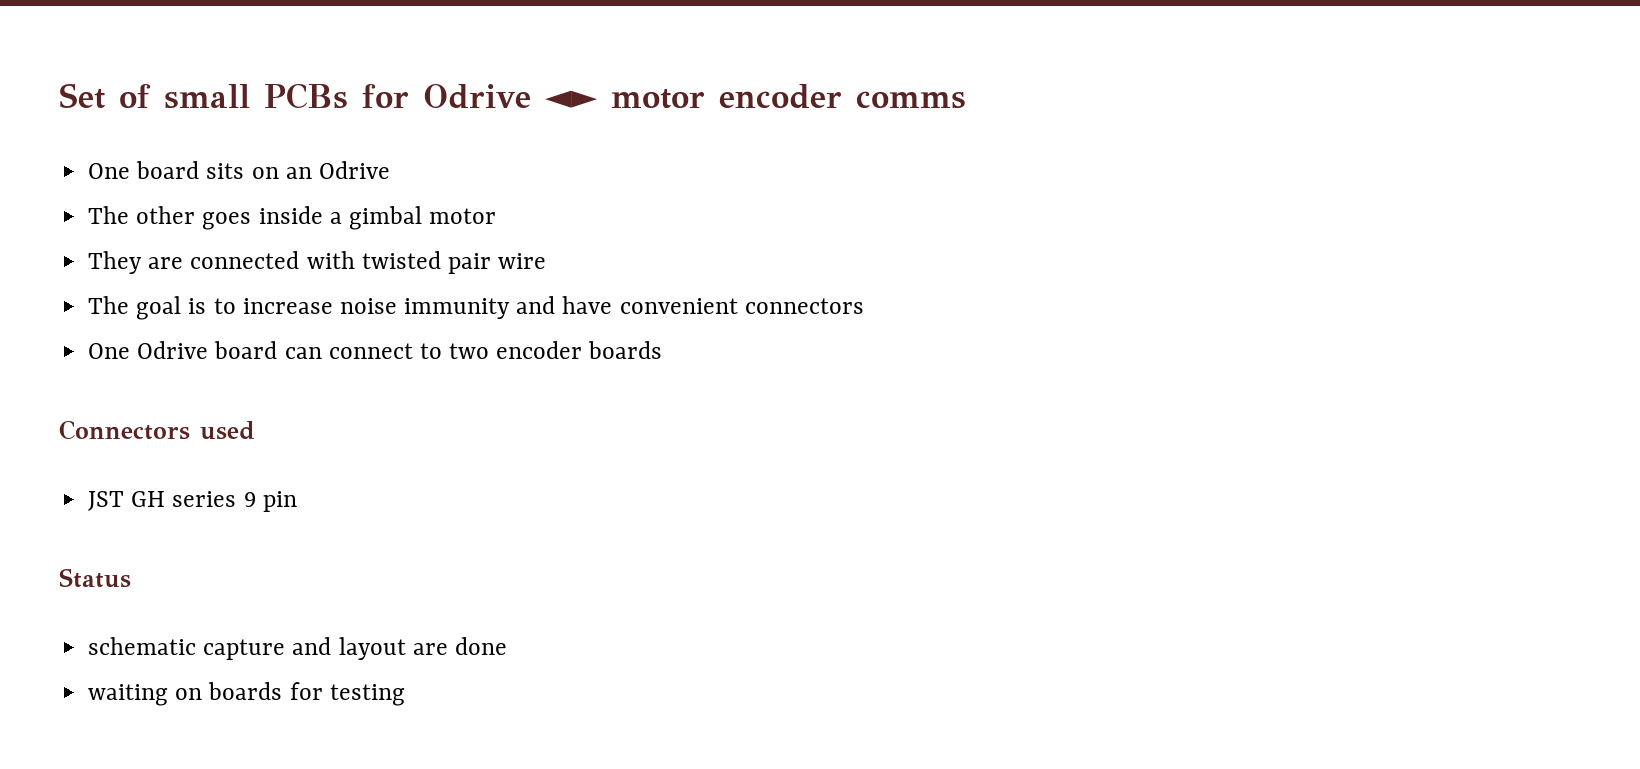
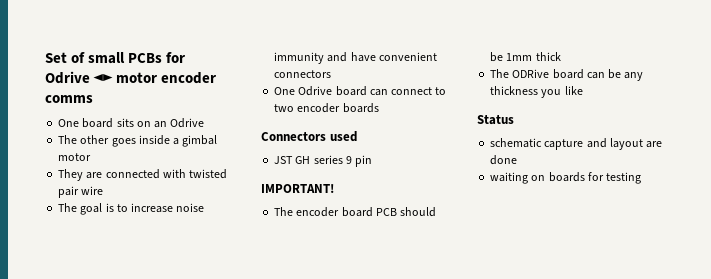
+ IMPORTANT!
+ The encoder board PCB should be 1mm thick
+ The ODRive board can be any thickness you like

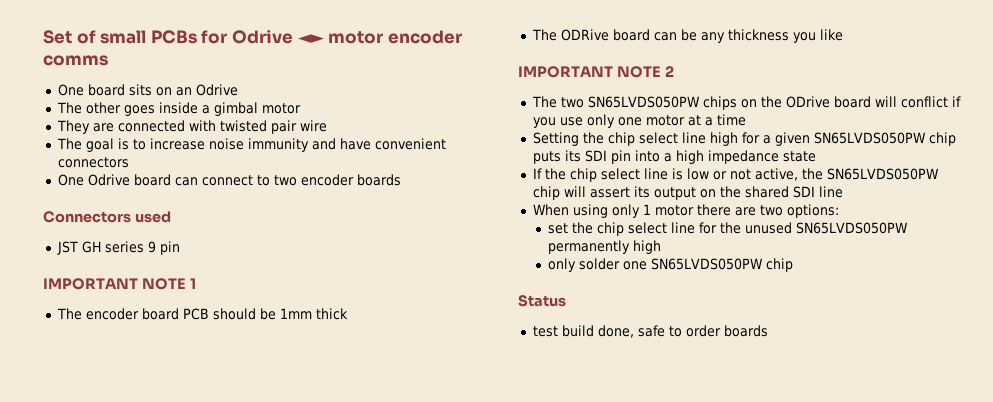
- IMPORTANT!
+ IMPORTANT NOTE 1
+ IMPORTANT NOTE 2
+ The two SN65LVDS050PW chips on the ODrive board will conflict if you use only one motor at a time
+ Setting the chip select line high for a given SN65LVDS050PW chip puts its SDI pin into a high impedance state
+ If the chip select line is low or not active, the SN65LVDS050PW chip will assert its output on the shared SDI line
+ When using only 1 motor there are two options:
+ set the chip select line for the unused SN65LVDS050PW permanently high
+ only solder one SN65LVDS050PW chip
  Status
- schematic capture and layout are done
- waiting on boards for testing
+ test build done, safe to order boards

